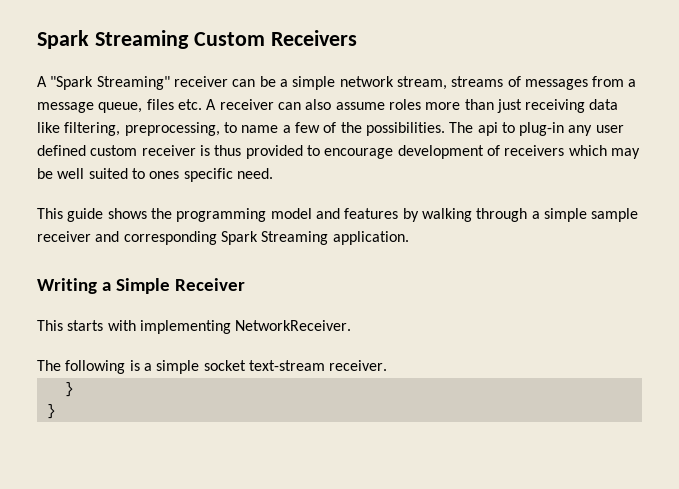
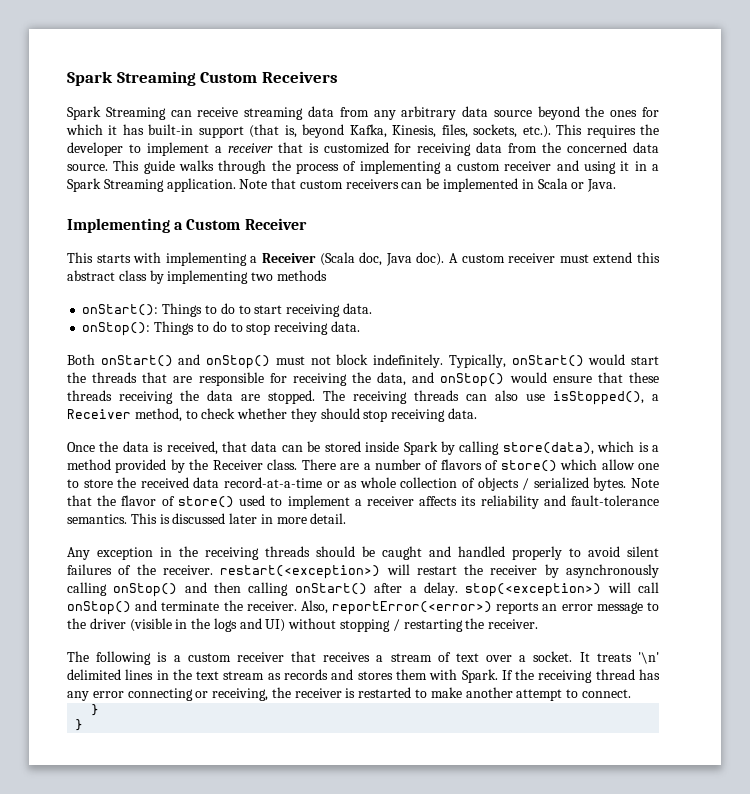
- A "Spark Streaming" receiver can be a simple network stream, streams of messages from a message queue, files etc. A receiver can also assume roles more than just receiving data like filtering, preprocessing, to name a few of the possibilities. The api to plug-in any user defined custom receiver is thus provided to encourage development of receivers which may be well suited to ones specific need.
- This guide shows the programming model and features by walking through a simple sample receiver and corresponding Spark Streaming application.
- Writing a Simple Receiver
+ Spark Streaming can receive streaming data from any arbitrary data source beyond the ones for which it has built-in support (that is, beyond Kafka, Kinesis, files, sockets, etc.). This requires the developer to implement a receiver that is customized for receiving data from the concerned data source. This guide walks through the process of implementing a custom receiver and using it in a Spark Streaming application. Note that custom receivers can be implemented in Scala or Java.
+ Implementing a Custom Receiver
- This starts with implementing NetworkReceiver.
- The following is a simple socket text-stream receiver.
+ This starts with implementing a Receiver (Scala doc, Java doc). A custom receiver must extend this abstract class by implementing two methods
+ onStart(): Things to do to start receiving data.
+ onStop(): Things to do to stop receiving data.
+ Both onStart() and onStop() must not block indefinitely. Typically, onStart() would start the threads that are responsible for receiving the data, and onStop() would ensure that these threads receiving the data are stopped. The receiving threads can also use isStopped(), a Receiver method, to check whether they should stop receiving data.
+ Once the data is received, that data can be stored inside Spark by calling store(data), which is a method provided by the Receiver class. There are a number of flavors of store() which allow one to store the received data record-at-a-time or as whole collection of objects / serialized bytes. Note that the flavor of store() used to implement a receiver affects its reliability and fault-tolerance semantics. This is discussed later in more detail.
+ Any exception in the receiving threads should be caught and handled properly to avoid silent failures of the receiver. restart(<exception>) will restart the receiver by asynchronously calling onStop() and then calling onStart() after a delay. stop(<exception>) will call onStop() and terminate the receiver. Also, reportError(<error>) reports an error message to the driver (visible in the logs and UI) without stopping / restarting the receiver.
+ The following is a custom receiver that receives a stream of text over a socket. It treats '\n' delimited lines in the text stream as records and stores them with Spark. If the receiving thread has any error connecting or receiving, the receiver is restarted to make another attempt to connect.

